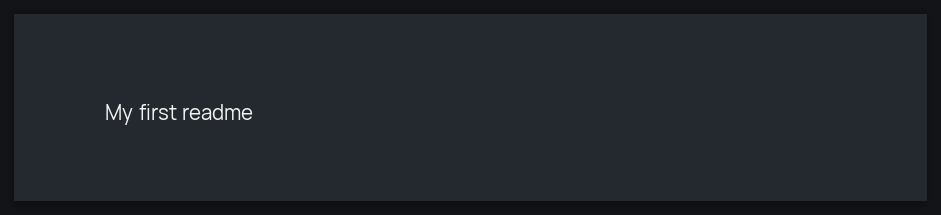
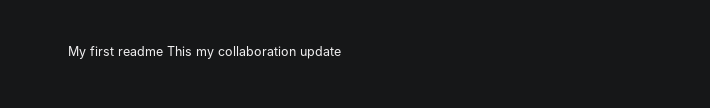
- My first readme
+ My first readme This my collaboration update

